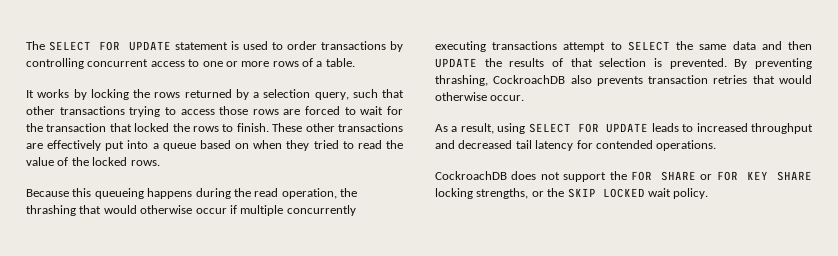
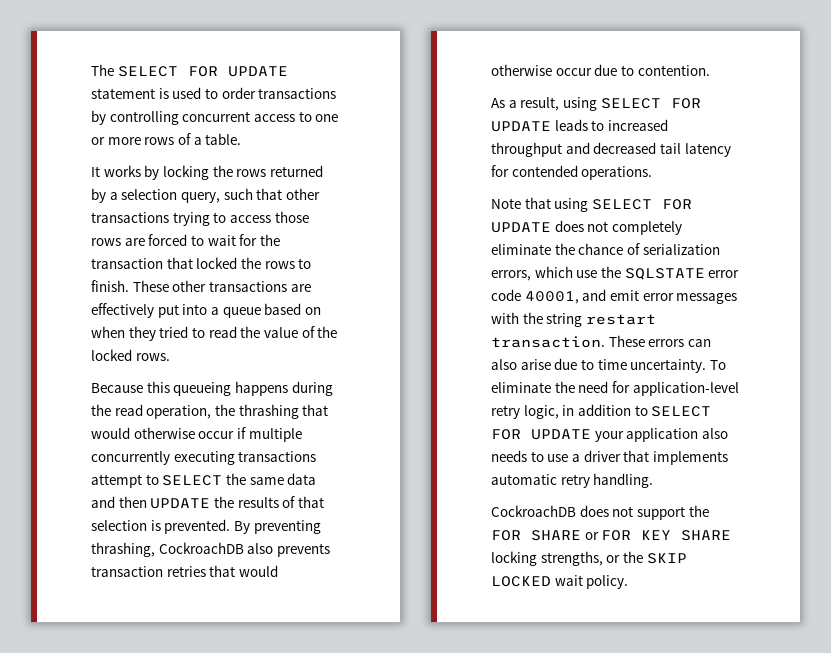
- By preventing thrashing, CockroachDB also prevents transaction retries that would otherwise occur.
+ By preventing thrashing, CockroachDB also prevents transaction retries that would otherwise occur due to contention.
+ Note that using SELECT FOR UPDATE does not completely eliminate the chance of serialization errors, which use the SQLSTATE error code 40001, and emit error messages with the string restart transaction. These errors can also arise due to time uncertainty. To eliminate the need for application-level retry logic, in addition to SELECT FOR UPDATE your application also needs to use a driver that implements automatic retry handling.

